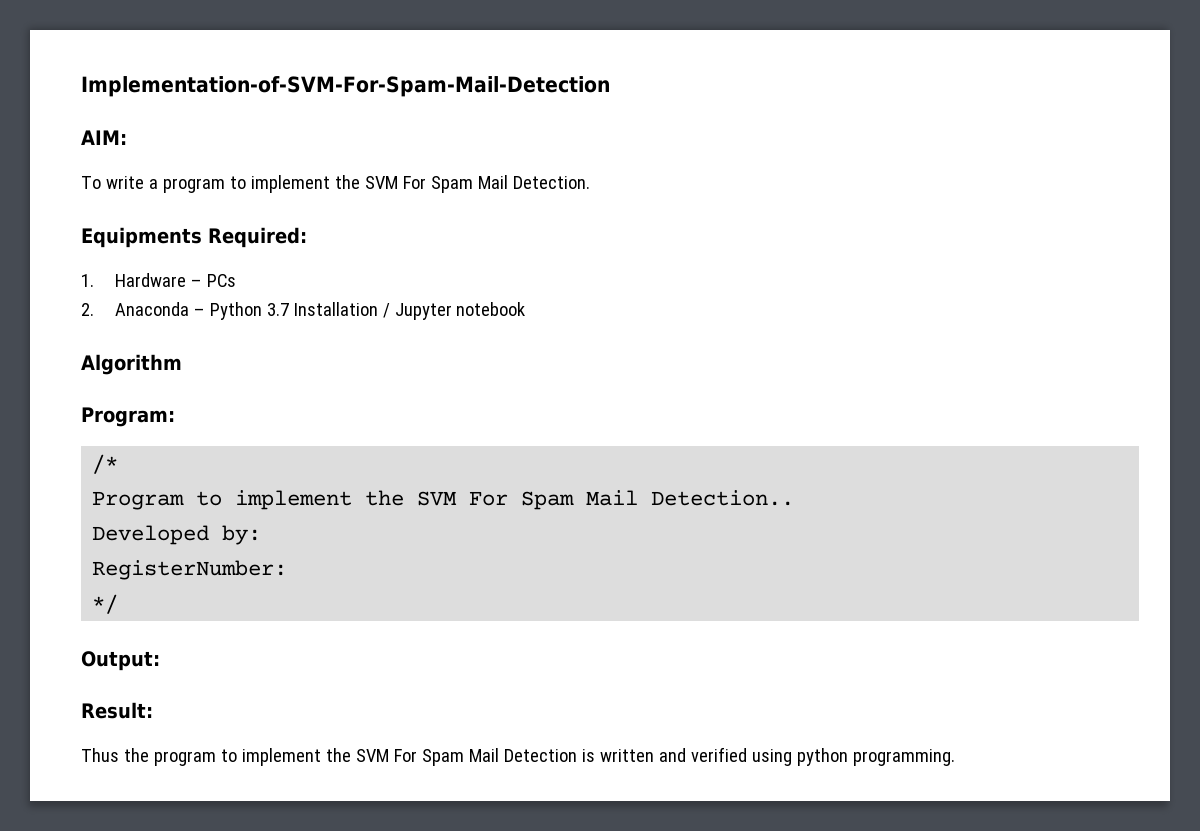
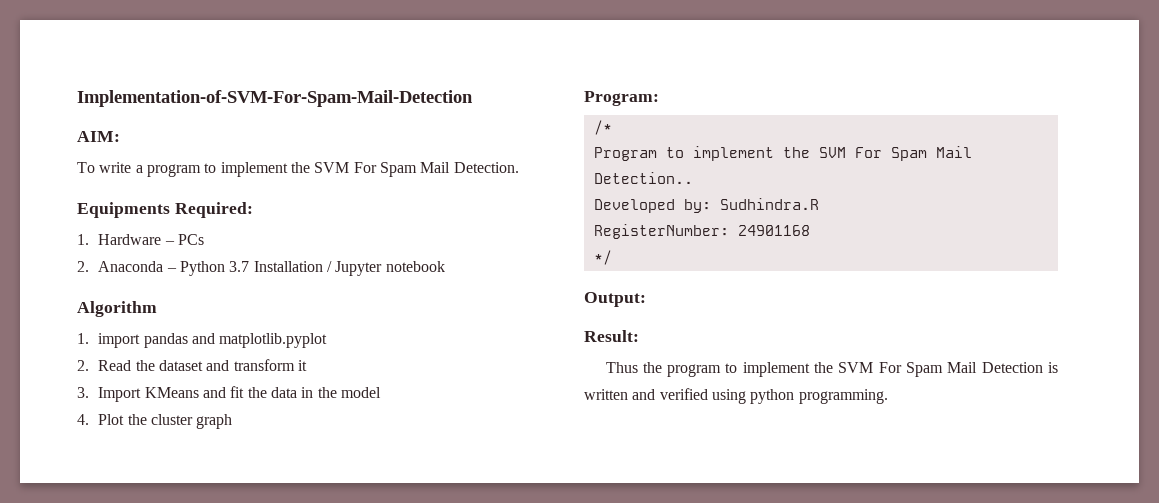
+ 1. import pandas and matplotlib.pyplot
+ 2. Read the dataset and transform it
+ 3. Import KMeans and fit the data in the model
+ 4. Plot the cluster graph
- Developed by:
+ Developed by: Sudhindra.R
- RegisterNumber:
+ RegisterNumber: 24901168

